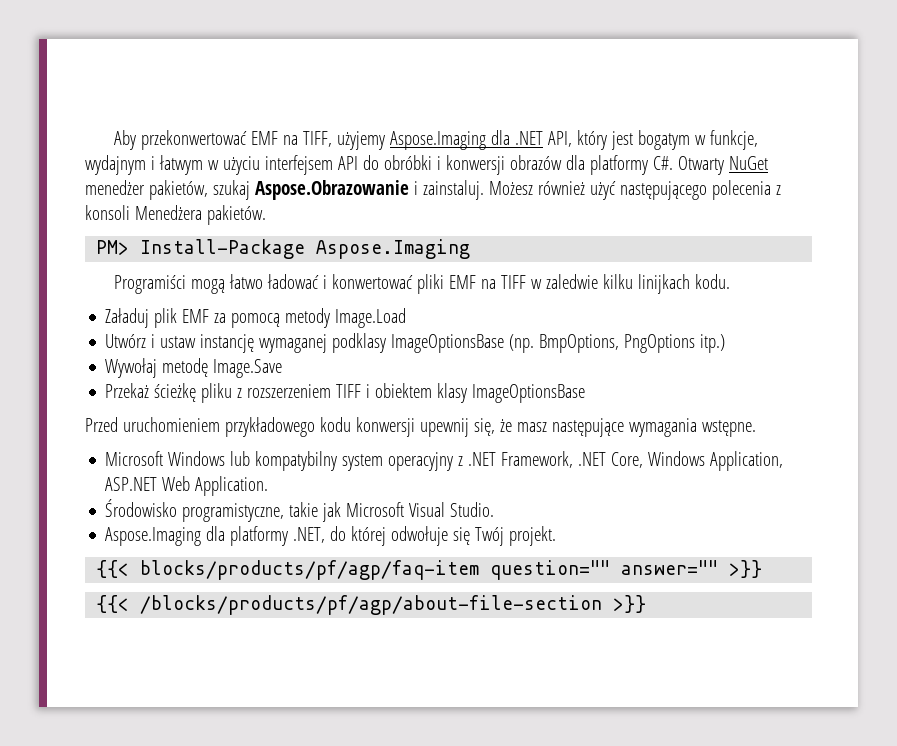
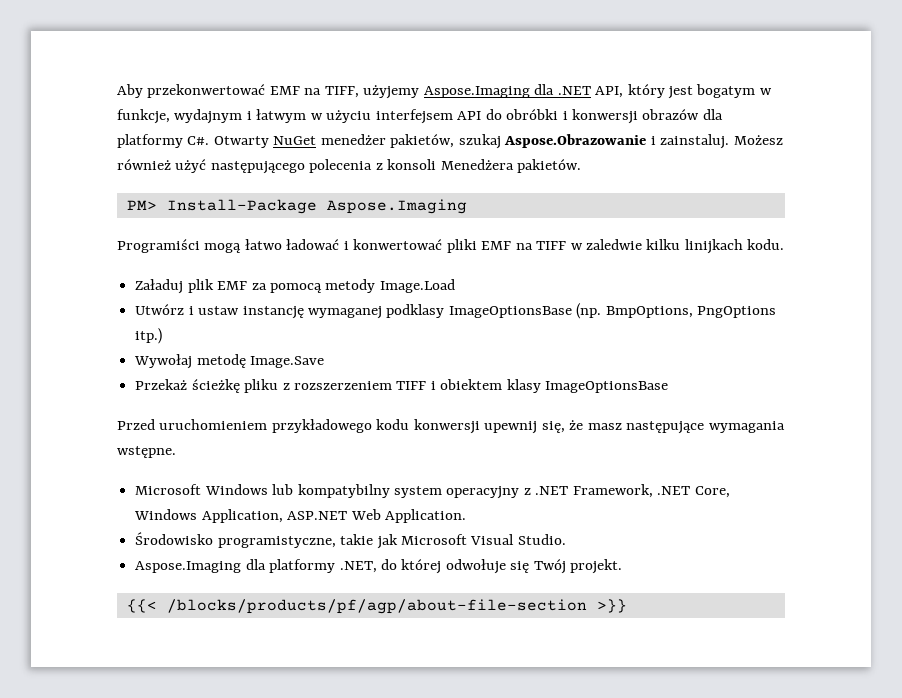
- {{< blocks/products/pf/agp/faq-item question="" answer="" >}}

